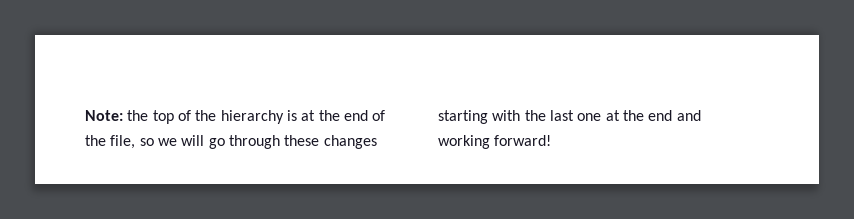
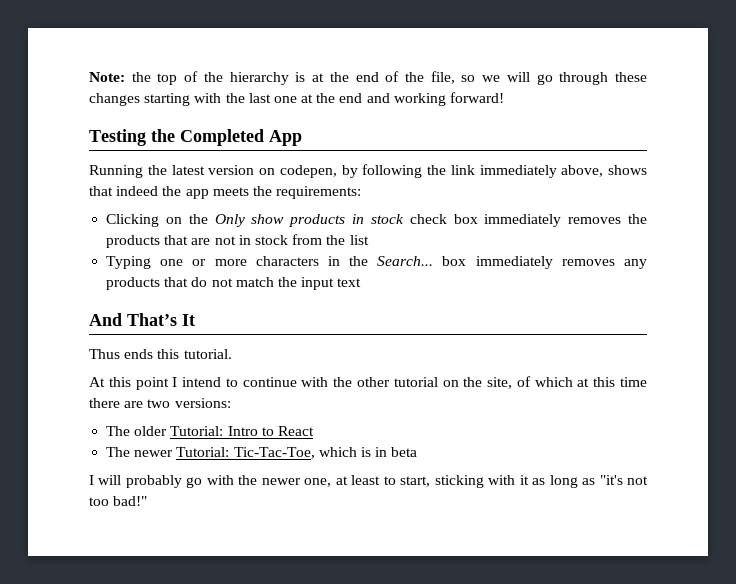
+ Testing the Completed App
+ Running the latest version on codepen, by following the link immediately above, shows that indeed the app meets the requirements:
+ Clicking on the Only show products in stock check box immediately removes the products that are not in stock from the list
+ Typing one or more characters in the Search... box immediately removes any products that do not match the input text
+ And That’s It
+ Thus ends this tutorial.
+ At this point I intend to continue with the other tutorial on the site, of which at this time there are two versions:
+ The older Tutorial: Intro to React
+ The newer Tutorial: Tic-Tac-Toe, which is in beta
+ I will probably go with the newer one, at least to start, sticking with it as long as "it's not too bad!"

